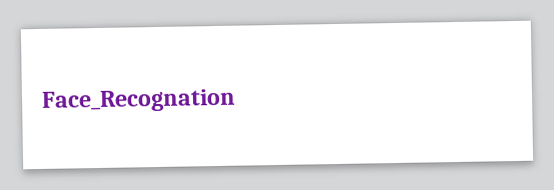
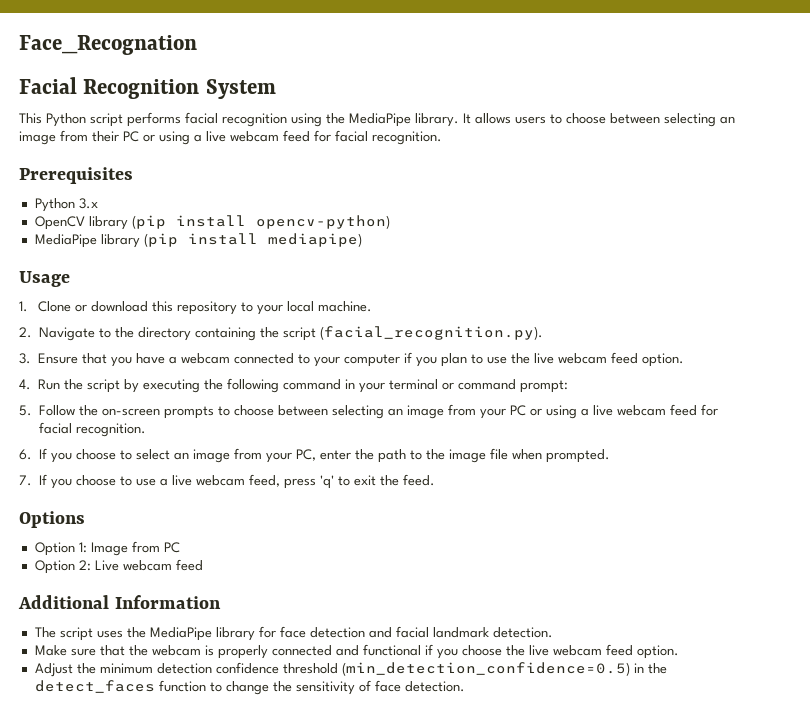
+ Facial Recognition System
+ This Python script performs facial recognition using the MediaPipe library. It allows users to choose between selecting an image from their PC or using a live webcam feed for facial recognition.
+ Prerequisites
+ Python 3.x
+ OpenCV library (pip install opencv-python)
+ MediaPipe library (pip install mediapipe)
+ Usage
+ 1. Clone or download this repository to your local machine.
+ 2. Navigate to the directory containing the script (facial_recognition.py).
+ 3. Ensure that you have a webcam connected to your computer if you plan to use the live webcam feed option.
+ 4. Run the script by executing the following command in your terminal or command prompt:
+ 5. Follow the on-screen prompts to choose between selecting an image from your PC or using a live webcam feed for facial recognition.
+ 6. If you choose to select an image from your PC, enter the path to the image file when prompted.
+ 7. If you choose to use a live webcam feed, press 'q' to exit the feed.
+ Options
+ Option 1: Image from PC
+ Option 2: Live webcam feed
+ Additional Information
+ The script uses the MediaPipe library for face detection and facial landmark detection.
+ Make sure that the webcam is properly connected and functional if you choose the live webcam feed option.
+ Adjust the minimum detection confidence threshold (min_detection_confidence=0.5) in the detect_faces function to change the sensitivity of face detection.

